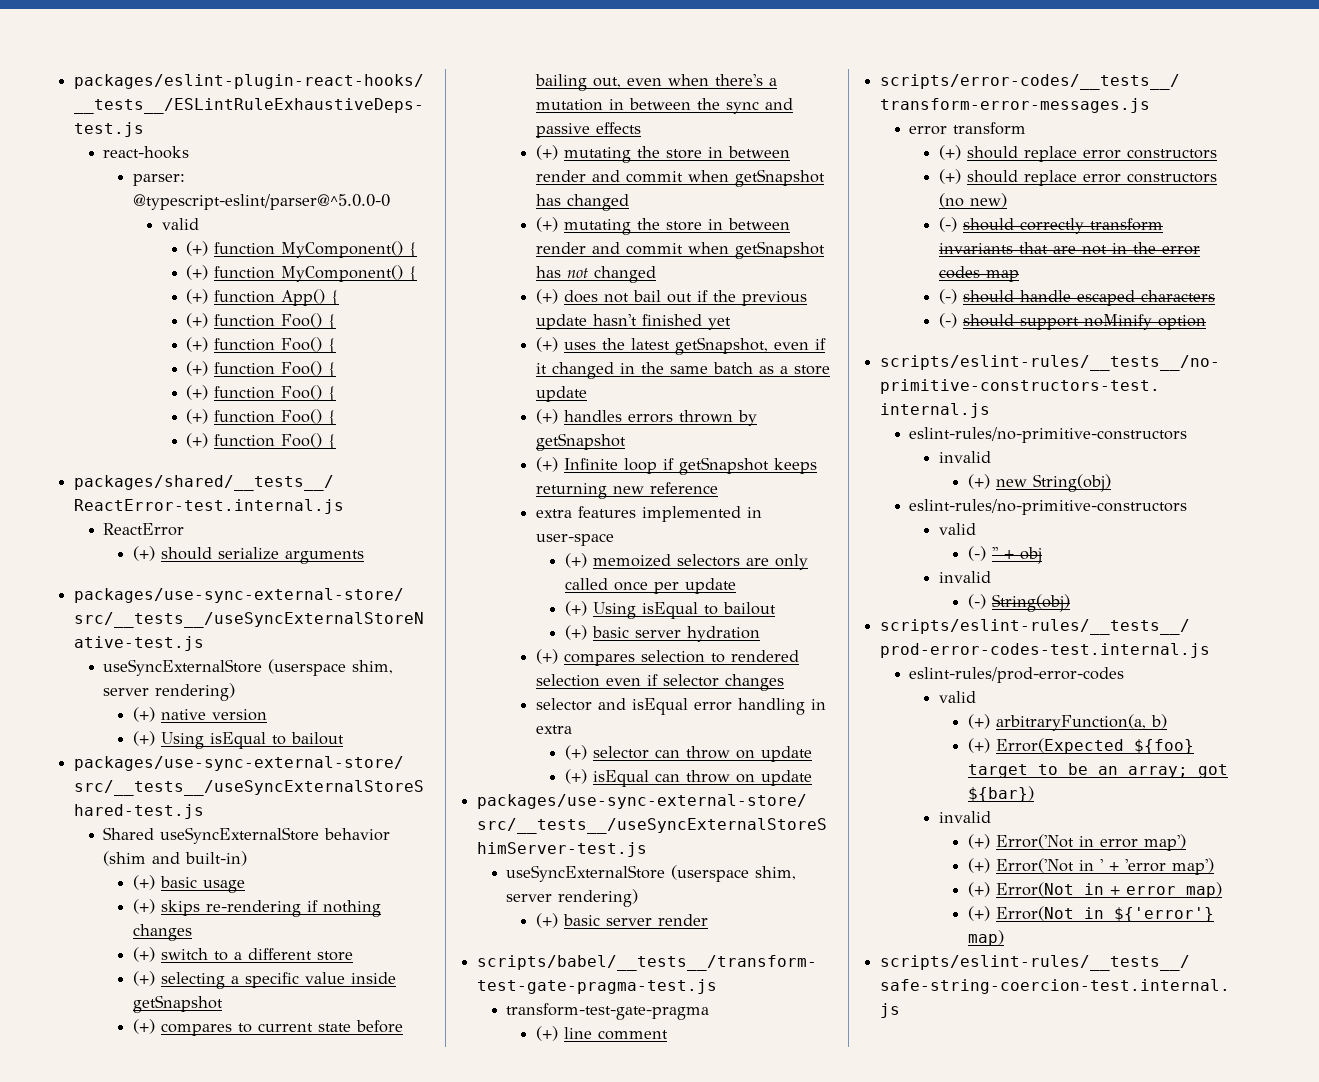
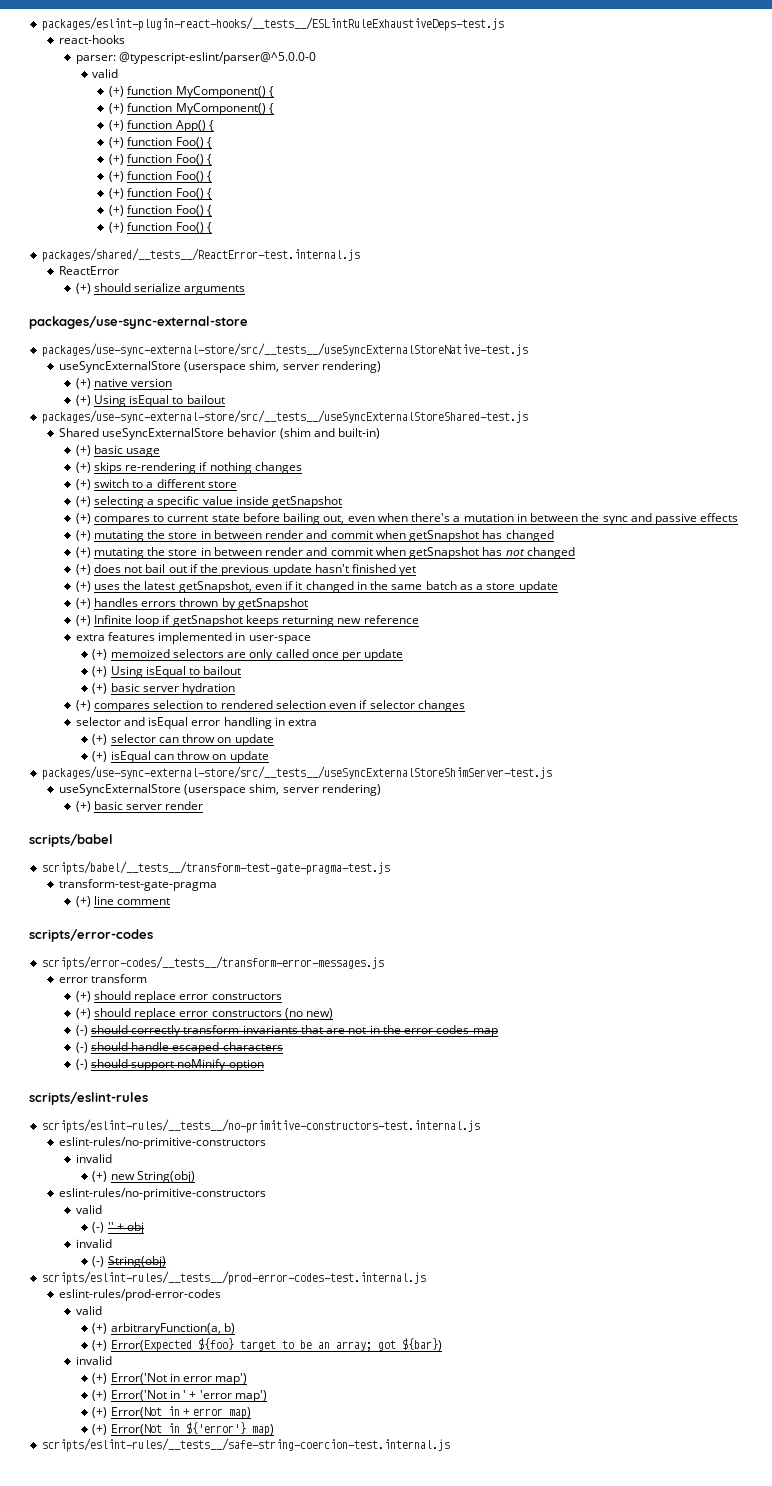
+ packages/use-sync-external-store
+ scripts/babel
+ scripts/error-codes
+ scripts/eslint-rules

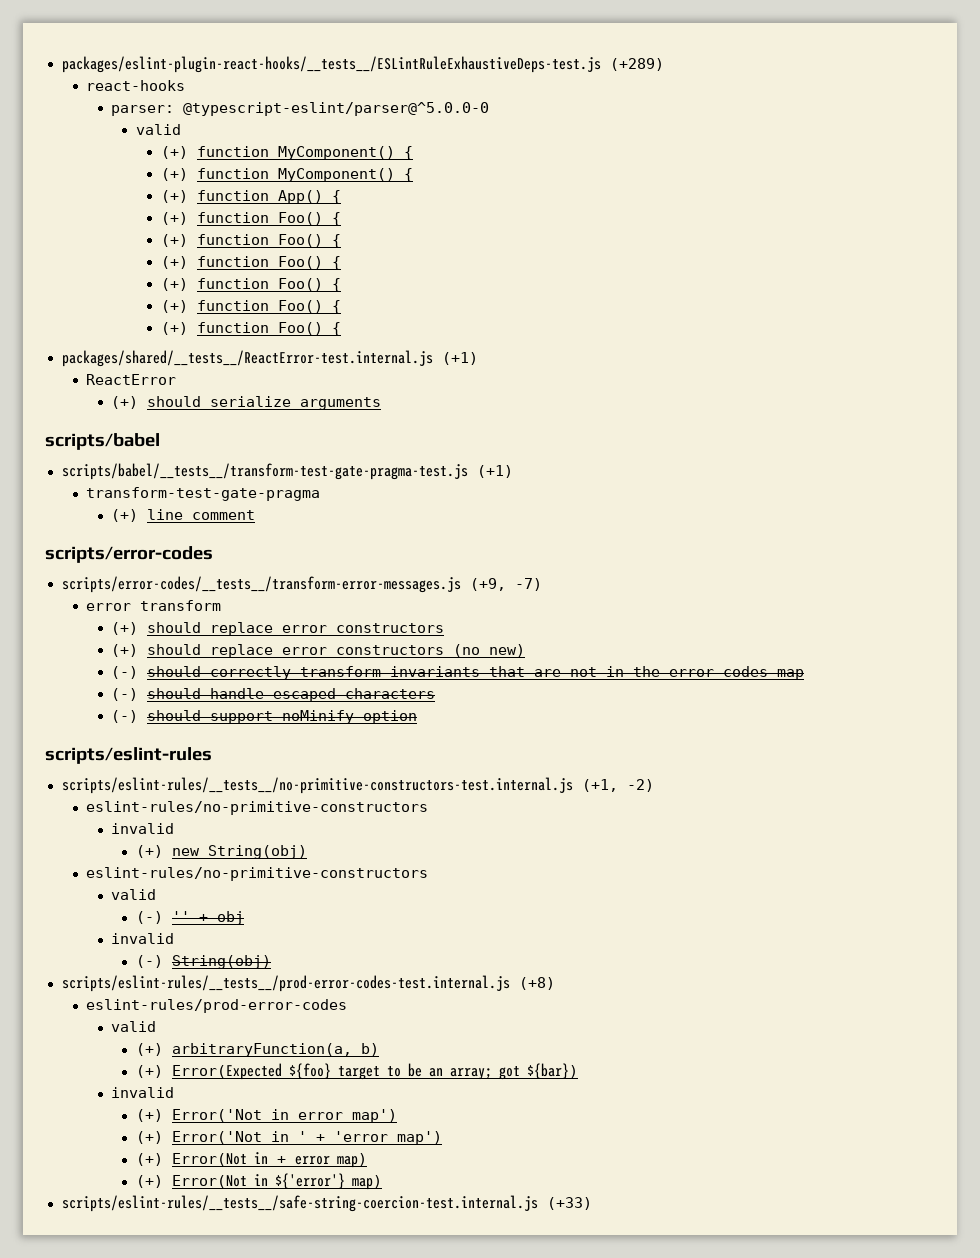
- packages/eslint-plugin-react-hooks/__tests__/ESLintRuleExhaustiveDeps-test.js
+ packages/eslint-plugin-react-hooks/__tests__/ESLintRuleExhaustiveDeps-test.js (+289)
- packages/shared/__tests__/ReactError-test.internal.js
+ packages/shared/__tests__/ReactError-test.internal.js (+1)
- packages/use-sync-external-store
- packages/use-sync-external-store/src/__tests__/useSyncExternalStoreNative-test.js
- useSyncExternalStore (userspace shim, server rendering)
- (+) native version
- (+) Using isEqual to bailout
- packages/use-sync-external-store/src/__tests__/useSyncExternalStoreShared-test.js
- Shared useSyncExternalStore behavior (shim and built-in)
- (+) basic usage
- (+) skips re-rendering if nothing changes
- (+) switch to a different store
- (+) selecting a specific value inside getSnapshot
- (+) compares to current state before bailing out, even when there's a mutation in between the sync and passive effects
- (+) mutating the store in between render and commit when getSnapshot has changed
- (+) mutating the store in between render and commit when getSnapshot has not changed
- (+) does not bail out if the previous update hasn't finished yet
- (+) uses the latest getSnapshot, even if it changed in the same batch as a store update
- (+) handles errors thrown by getSnapshot
- (+) Infinite loop if getSnapshot keeps returning new reference
- extra features implemented in user-space
- (+) memoized selectors are only called once per update
- (+) Using isEqual to bailout
- (+) basic server hydration
- (+) compares selection to rendered selection even if selector changes
- selector and isEqual error handling in extra
- (+) selector can throw on update
- (+) isEqual can throw on update
- packages/use-sync-external-store/src/__tests__/useSyncExternalStoreShimServer-test.js
- useSyncExternalStore (userspace shim, server rendering)
- (+) basic server render
- scripts/babel/__tests__/transform-test-gate-pragma-test.js
+ scripts/babel/__tests__/transform-test-gate-pragma-test.js (+1)
- scripts/error-codes/__tests__/transform-error-messages.js
+ scripts/error-codes/__tests__/transform-error-messages.js (+9, -7)
- scripts/eslint-rules/__tests__/no-primitive-constructors-test.internal.js
+ scripts/eslint-rules/__tests__/no-primitive-constructors-test.internal.js (+1, -2)
- scripts/eslint-rules/__tests__/prod-error-codes-test.internal.js
+ scripts/eslint-rules/__tests__/prod-error-codes-test.internal.js (+8)
- scripts/eslint-rules/__tests__/safe-string-coercion-test.internal.js
+ scripts/eslint-rules/__tests__/safe-string-coercion-test.internal.js (+33)

